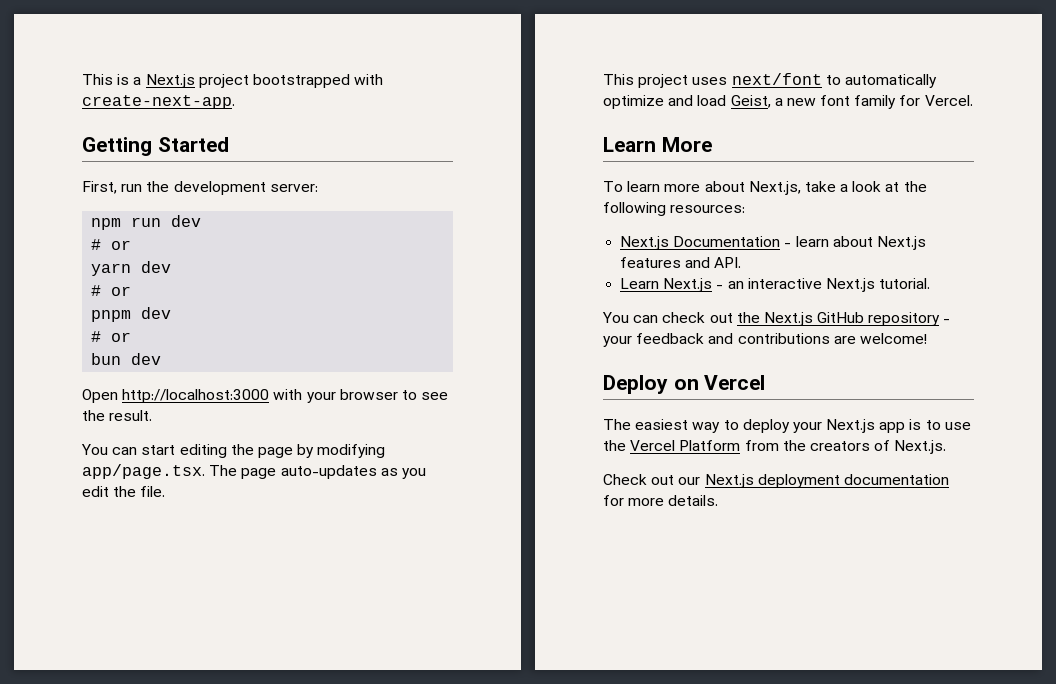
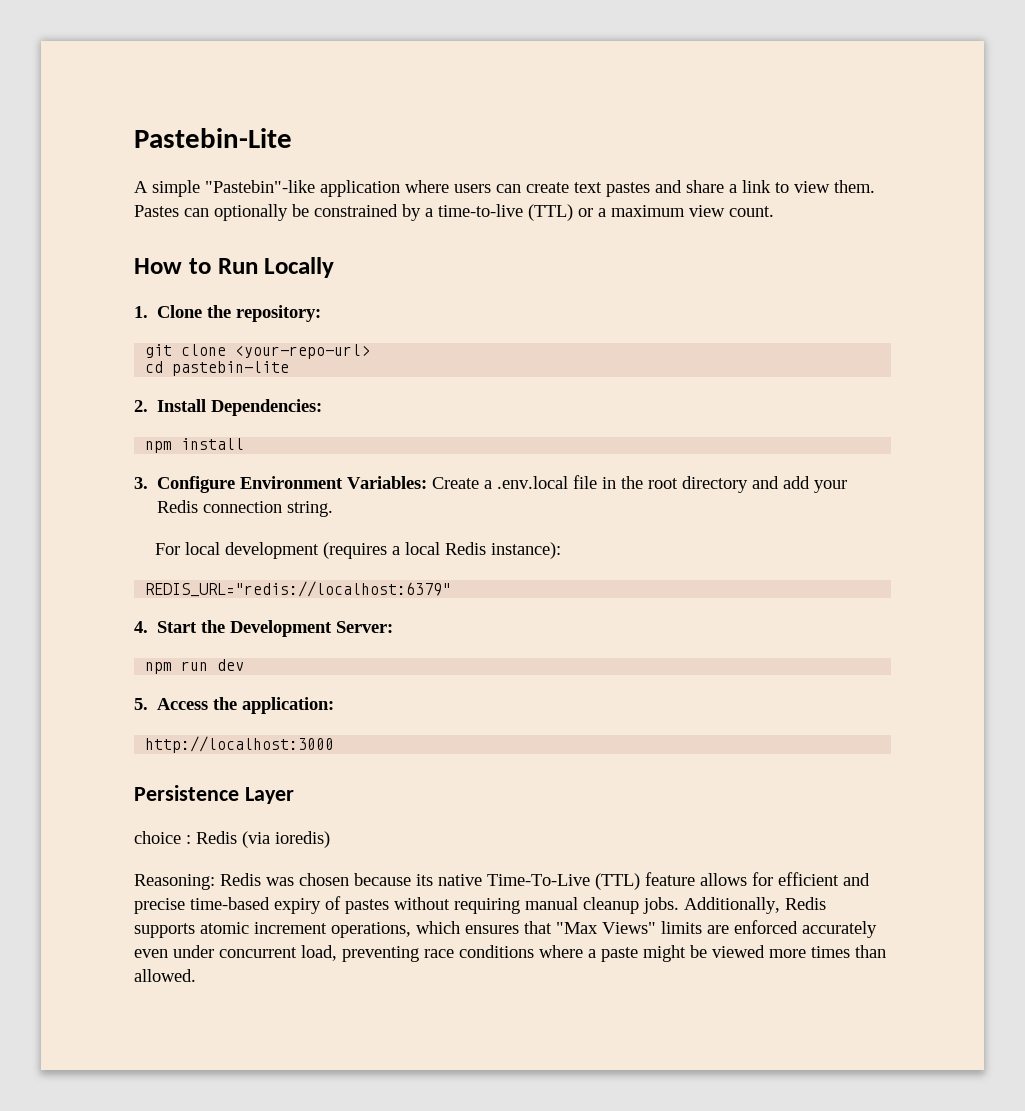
- This is a Next.js project bootstrapped with create-next-app.
- Getting Started
- First, run the development server:
+ Pastebin-Lite
+ A simple "Pastebin"-like application where users can create text pastes and share a link to view them. Pastes can optionally be constrained by a time-to-live (TTL) or a maximum view count.
+ How to Run Locally
+ 1. Clone the repository:
+ git clone <your-repo-url>
+ cd pastebin-lite
+ 2. Install Dependencies:
+ npm install
+ 3. Configure Environment Variables: Create a .env.local file in the root directory and add your Redis connection string.
+ For local development (requires a local Redis instance):
+ REDIS_URL="redis://localhost:6379"
+ 4. Start the Development Server:
  npm run dev
- # or
- yarn dev
- # or
- pnpm dev
- # or
- bun dev
- Open http://localhost:3000 with your browser to see the result.
- You can start editing the page by modifying app/page.tsx. The page auto-updates as you edit the file.
- This project uses next/font to automatically optimize and load Geist, a new font family for Vercel.
- Learn More
- To learn more about Next.js, take a look at the following resources:
- Next.js Documentation - learn about Next.js features and API.
- Learn Next.js - an interactive Next.js tutorial.
- You can check out the Next.js GitHub repository - your feedback and contributions are welcome!
- Deploy on Vercel
- The easiest way to deploy your Next.js app is to use the Vercel Platform from the creators of Next.js.
- Check out our Next.js deployment documentation for more details.
+ 5. Access the application:
+ http://localhost:3000
+ Persistence Layer
+ choice : Redis (via ioredis)
+ Reasoning: Redis was chosen because its native Time-To-Live (TTL) feature allows for efficient and precise time-based expiry of pastes without requiring manual cleanup jobs. Additionally, Redis supports atomic increment operations, which ensures that "Max Views" limits are enforced accurately even under concurrent load, preventing race conditions where a paste might be viewed more times than allowed.

